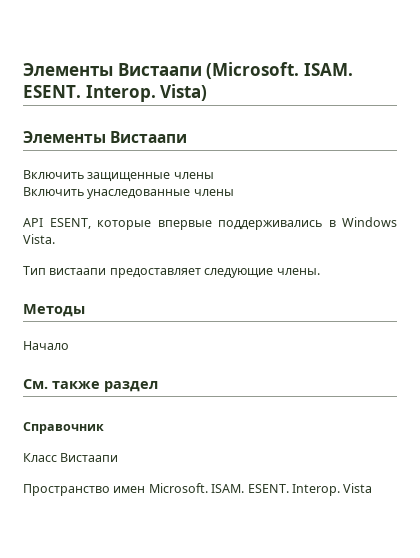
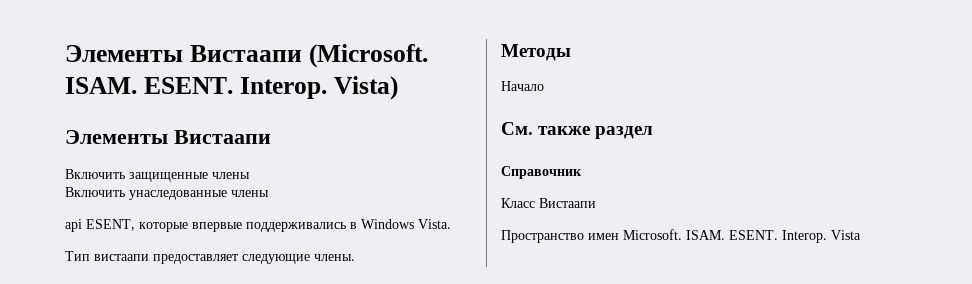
- API ESENT, которые впервые поддерживались в Windows Vista.
+ api ESENT, которые впервые поддерживались в Windows Vista.

